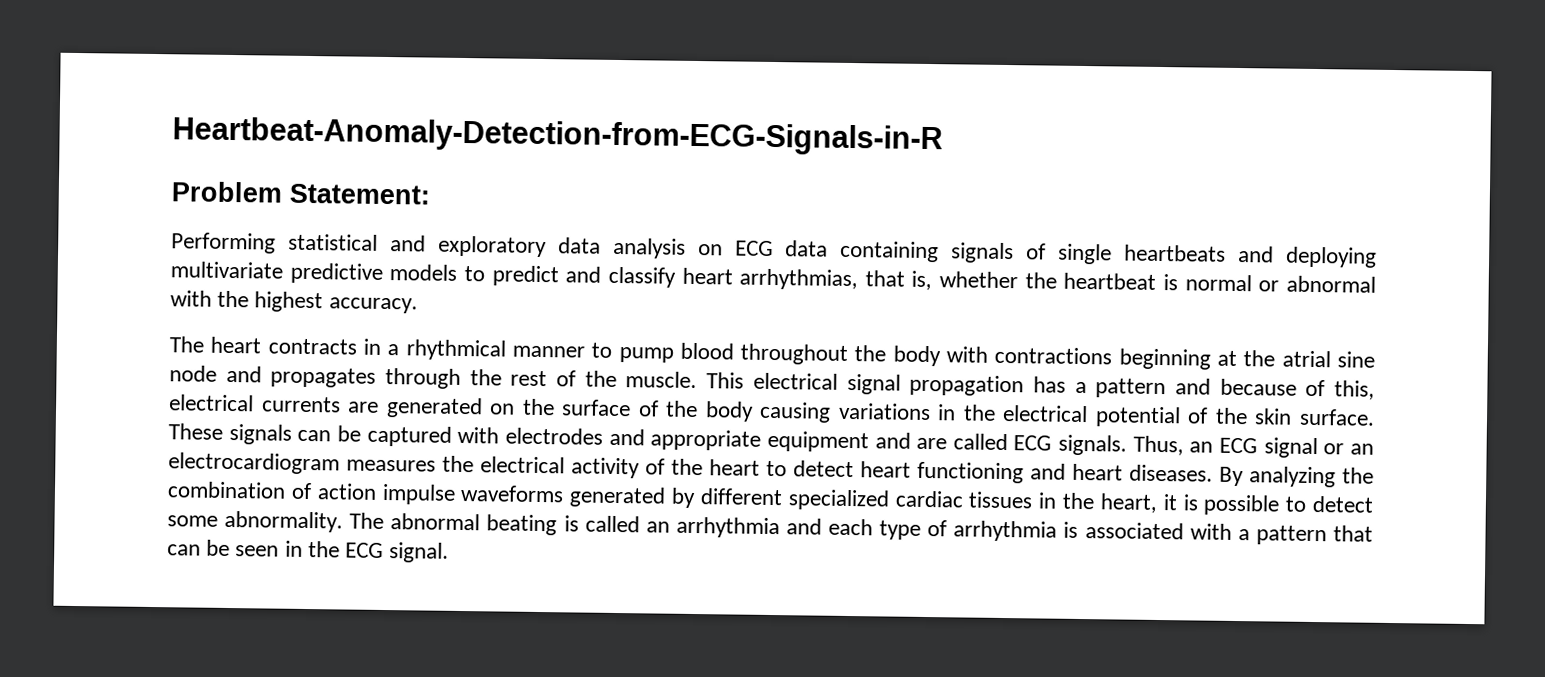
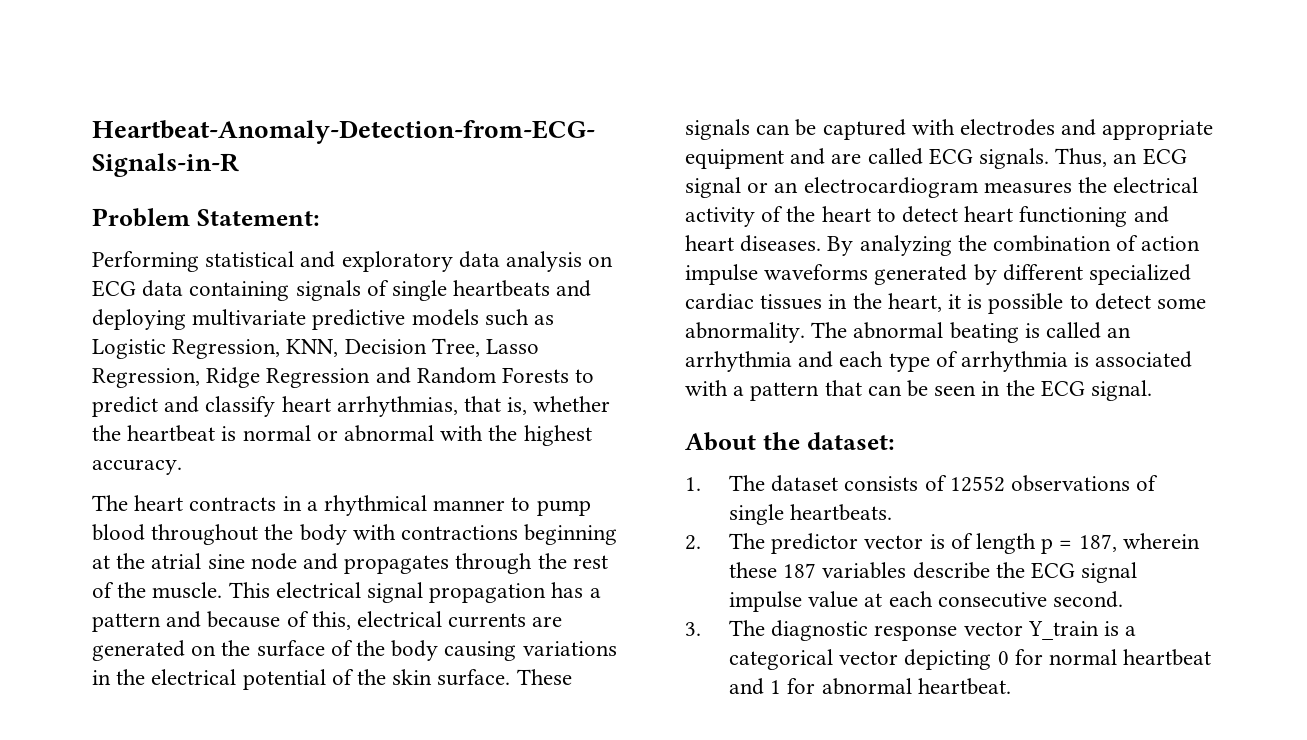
- Performing statistical and exploratory data analysis on ECG data containing signals of single heartbeats and deploying multivariate predictive models to predict and classify heart arrhythmias, that is, whether the heartbeat is normal or abnormal with the highest accuracy.
+ Performing statistical and exploratory data analysis on ECG data containing signals of single heartbeats and deploying multivariate predictive models such as Logistic Regression, KNN, Decision Tree, Lasso Regression, Ridge Regression and Random Forests to predict and classify heart arrhythmias, that is, whether the heartbeat is normal or abnormal with the highest accuracy.
+ About the dataset:
+ 1. The dataset consists of 12552 observations of single heartbeats.
+ 2. The predictor vector is of length p = 187, wherein these 187 variables describe the ECG signal impulse value at each consecutive second.
+ 3. The diagnostic response vector Y_train is a categorical vector depicting 0 for normal heartbeat and 1 for abnormal heartbeat.

